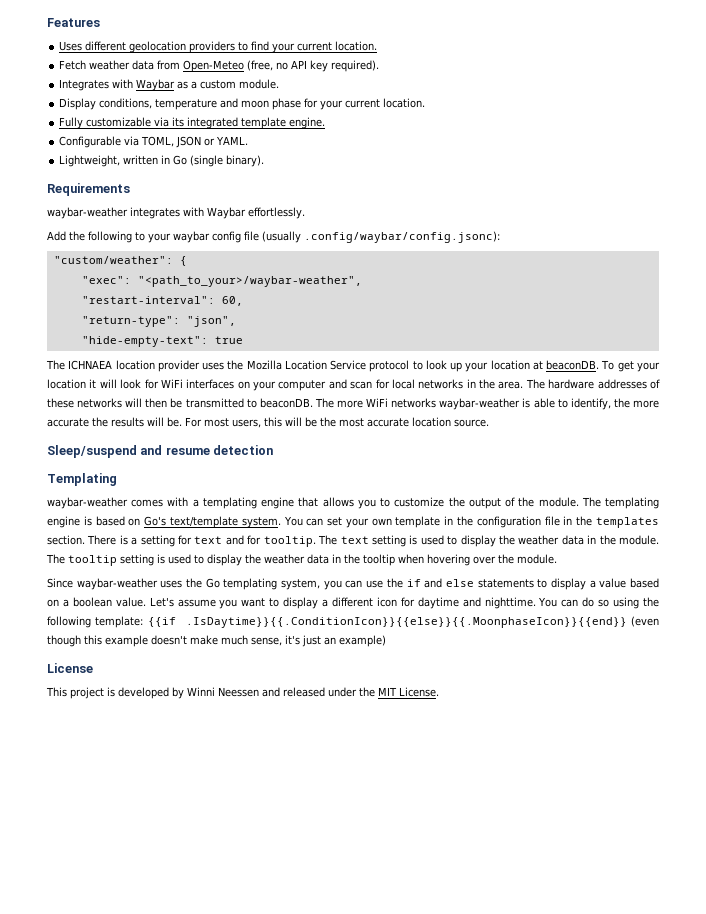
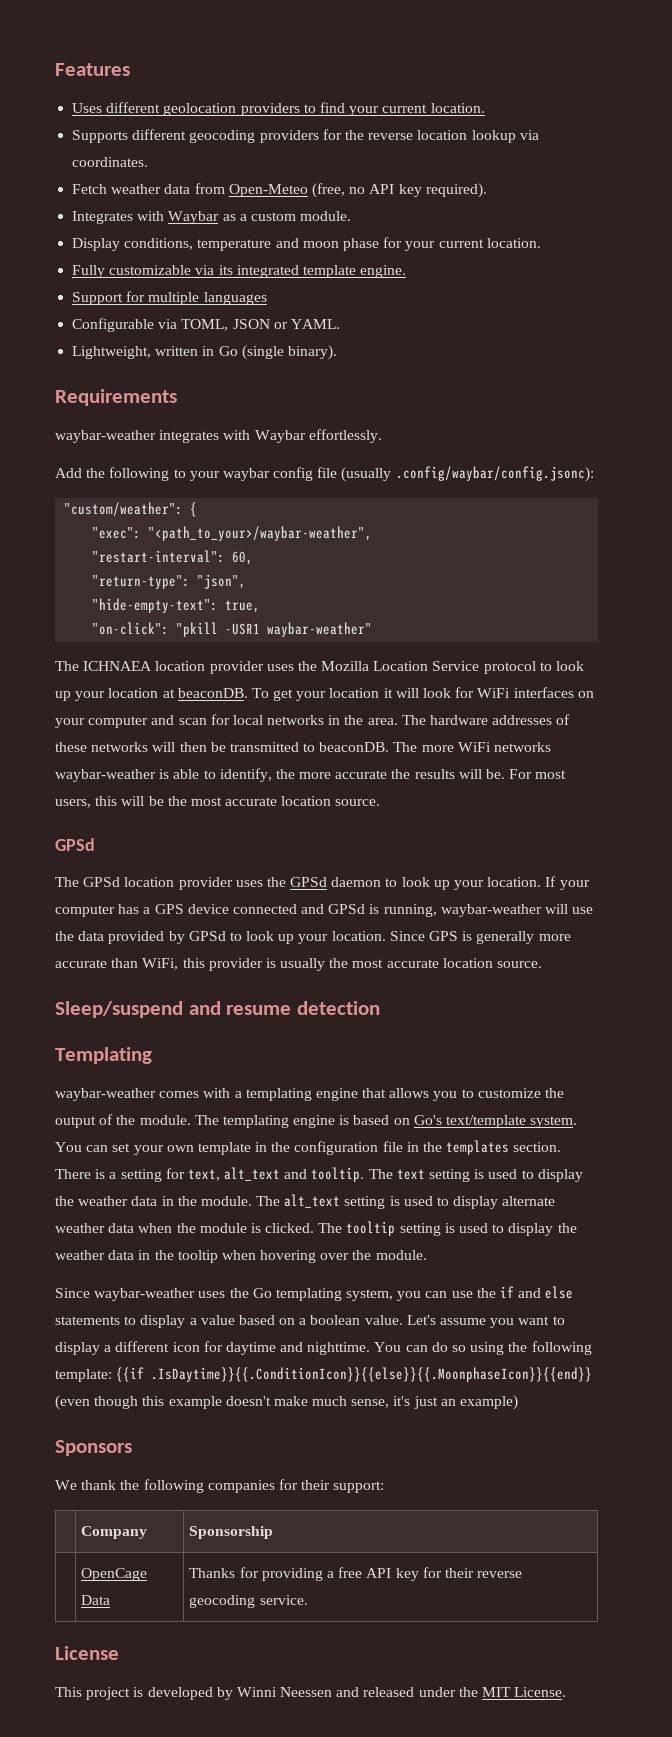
+ Supports different geocoding providers for the reverse location lookup via coordinates.
+ Support for multiple languages
- "hide-empty-text": true
+ "hide-empty-text": true,
+ "on-click": "pkill -USR1 waybar-weather"
  For most users, this will be the most accurate location source.
+ GPSd
+ The GPSd location provider uses the GPSd daemon to look up your location. If your computer has a GPS device connected and GPSd is running, waybar-weather will use the data provided by GPSd to look up your location. Since GPS is generally more accurate than WiFi, this provider is usually the most accurate location source.
- There is a setting for text and for tooltip.
+ There is a setting for text, alt_text and tooltip.
- The tooltip setting is used to display the weather data in the tooltip when hovering over the module.
+ The alt_text setting is used to display alternate weather data when the module is clicked. The tooltip setting is used to display the weather data in the tooltip when hovering over the module.
+ Sponsors
+ We thank the following companies for their support:
+ | Company | Sponsorship
+ | OpenCage Data | Thanks for providing a free API key for their reverse geocoding service.

